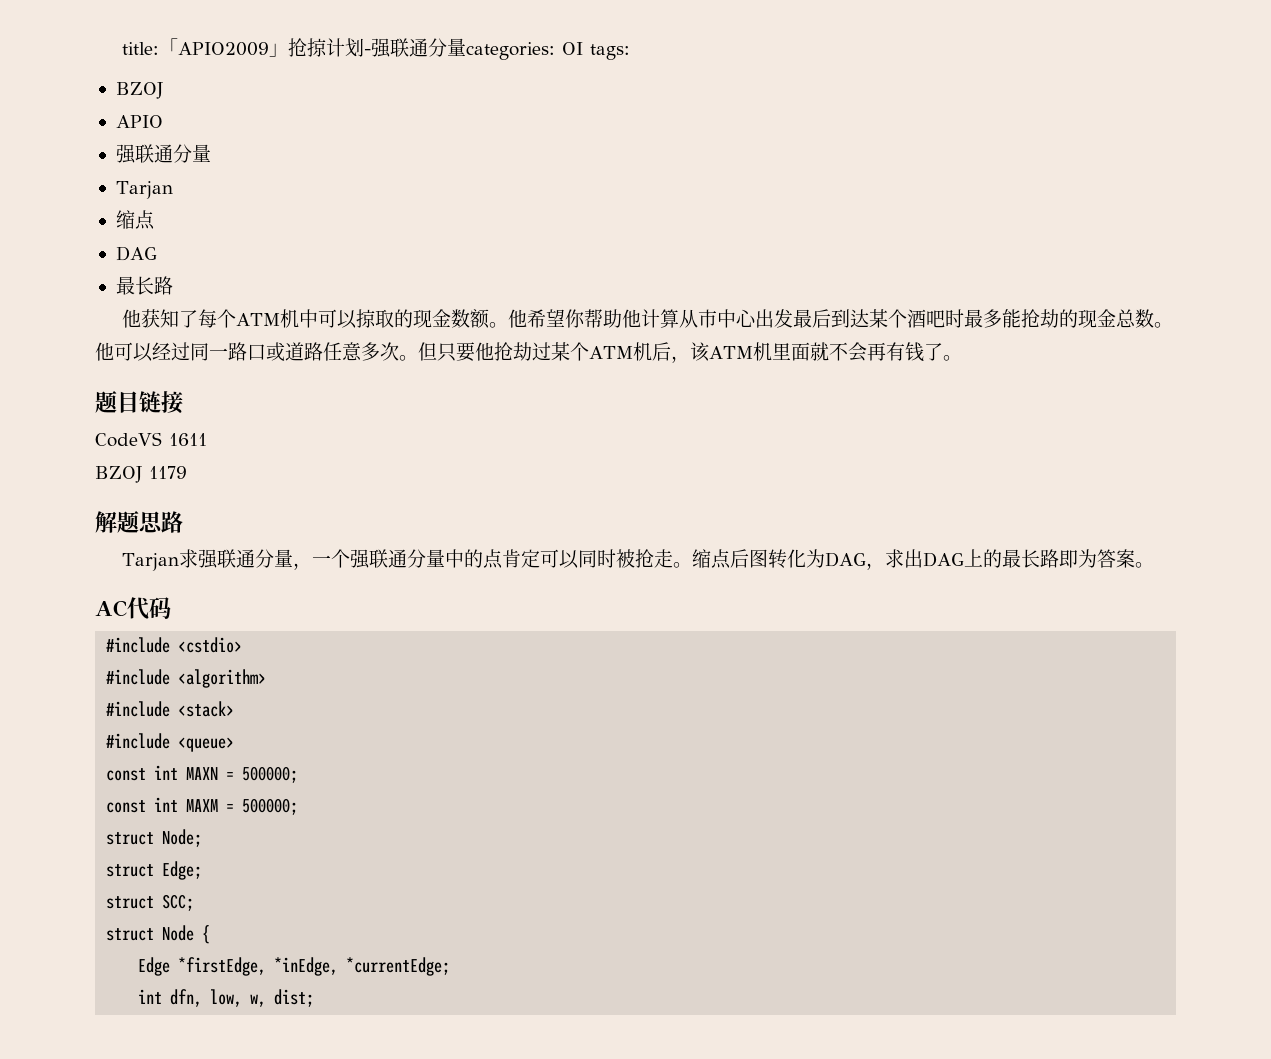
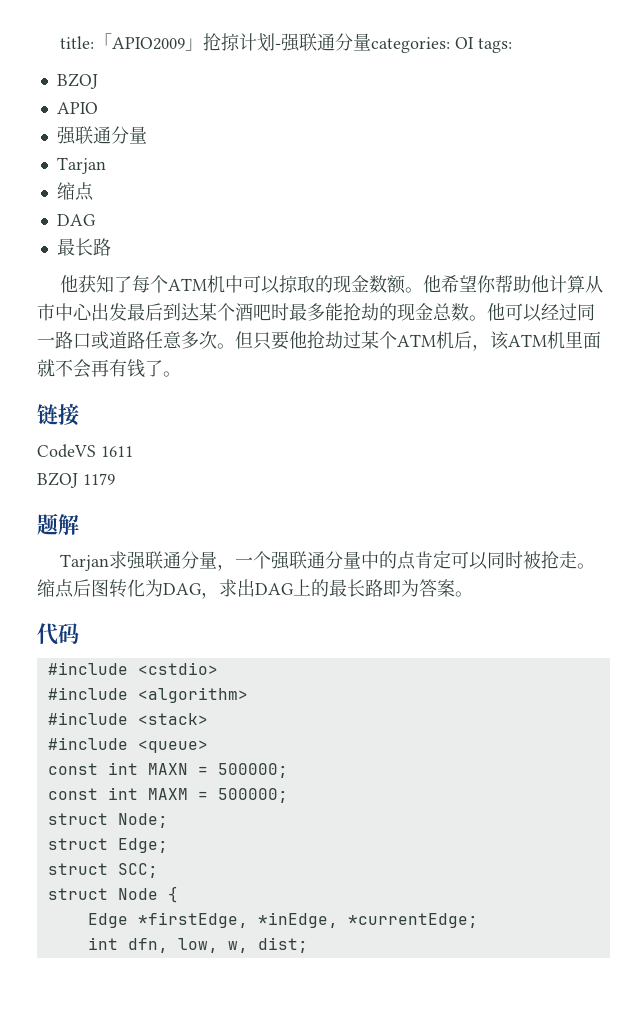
- 题目链接
+ 链接
- 解题思路
+ 题解
- AC代码
+ 代码

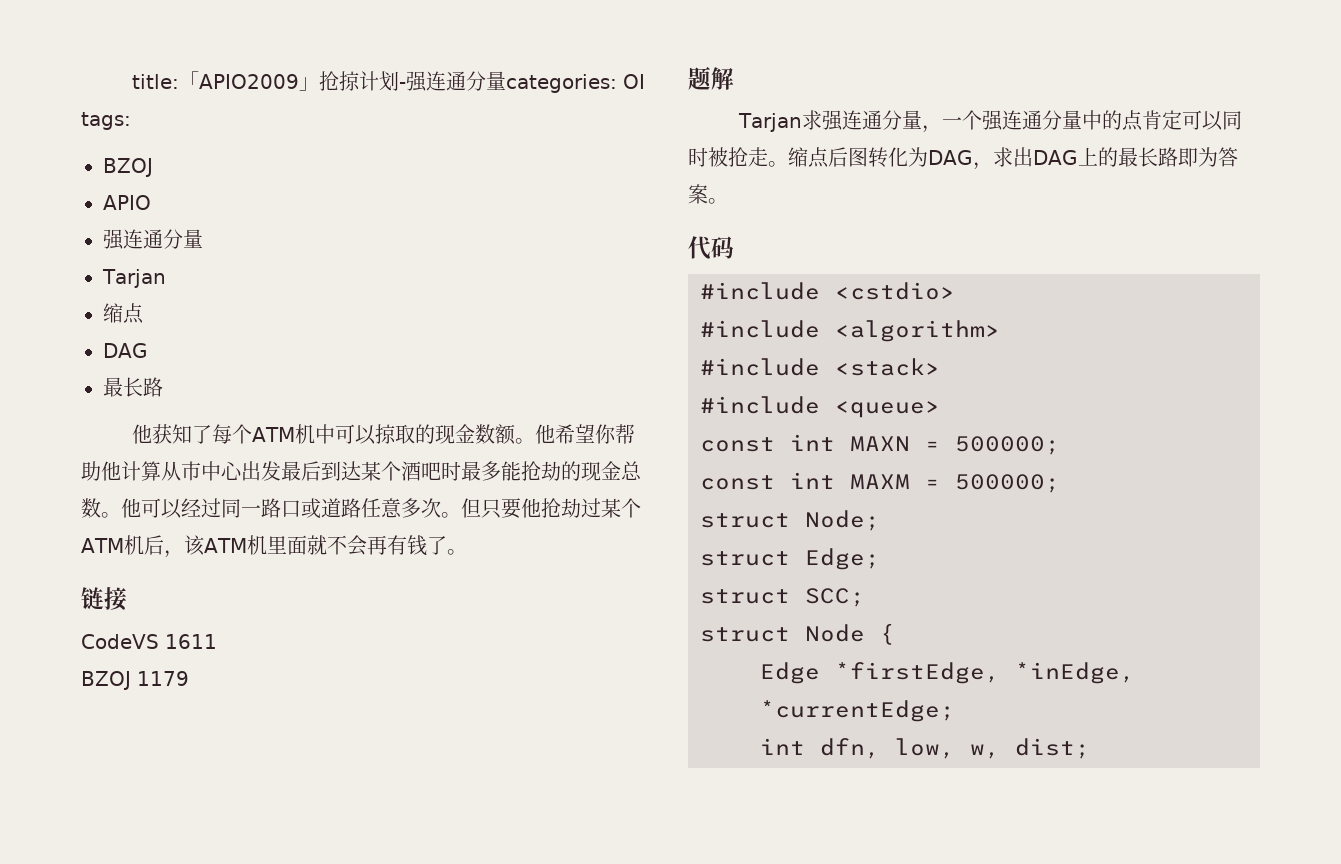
- title:「APIO2009」抢掠计划-强联通分量categories: OI tags:
+ title:「APIO2009」抢掠计划-强连通分量categories: OI tags:
  APIO
- 强联通分量
+ 强连通分量
- Tarjan求强联通分量，一个强联通分量中的点肯定可以同时被抢走。
+ Tarjan求强连通分量，一个强连通分量中的点肯定可以同时被抢走。

